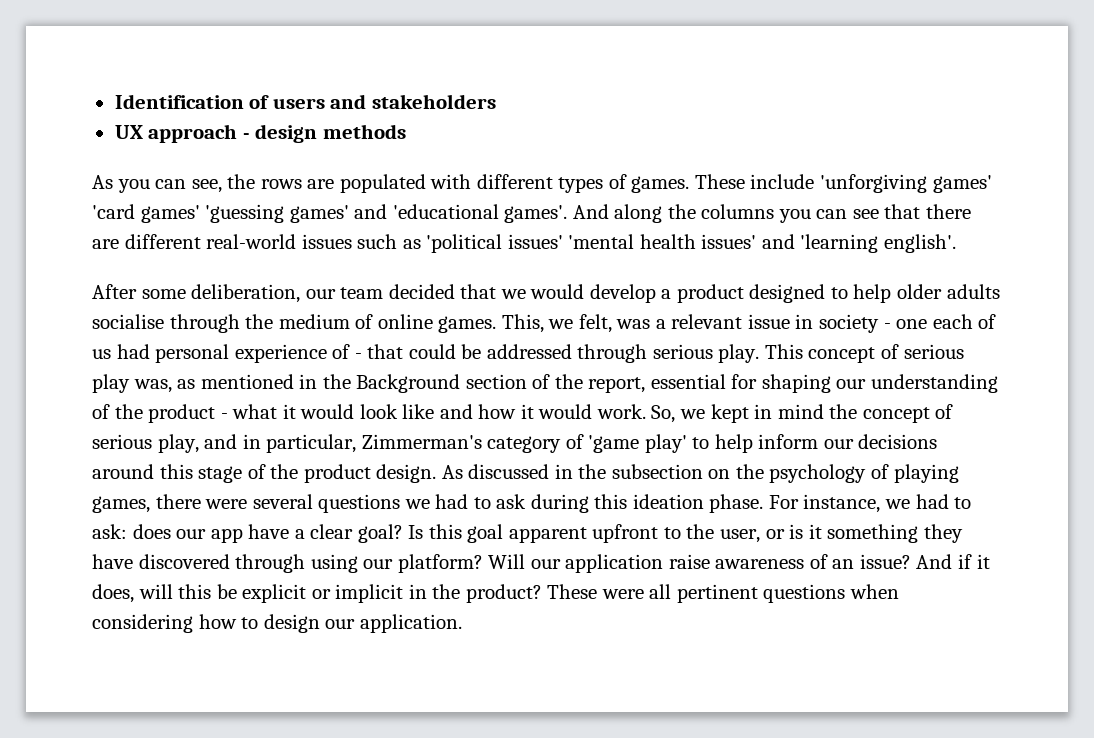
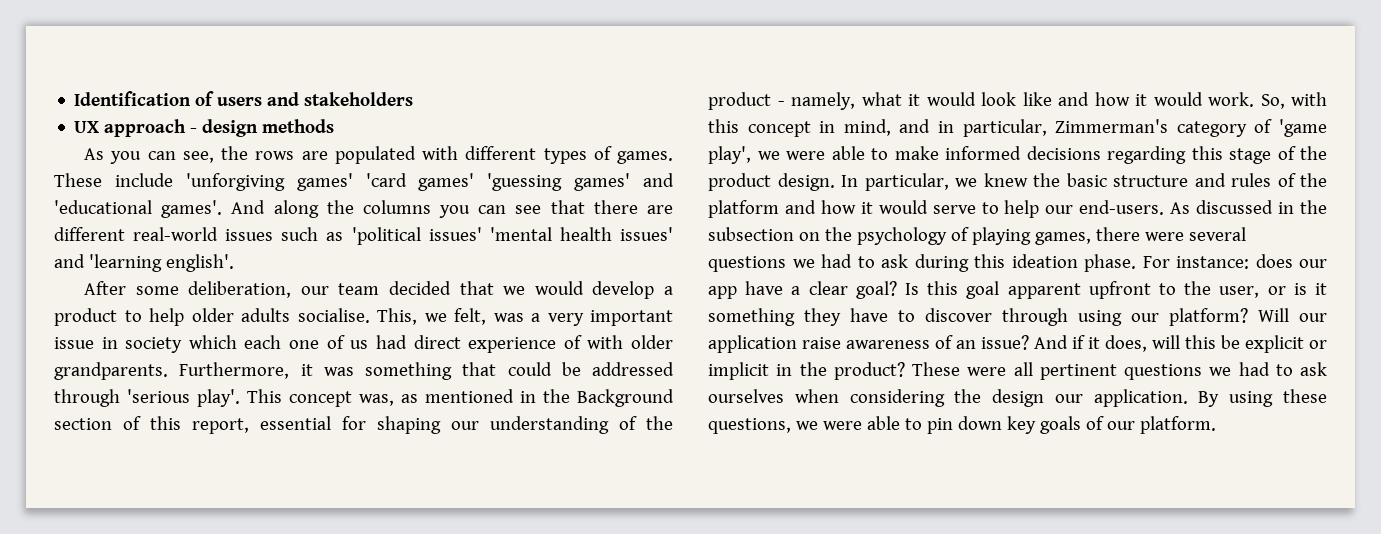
- After some deliberation, our team decided that we would develop a product designed to help older adults socialise through the medium of online games.
+ After some deliberation, our team decided that we would develop a product to help older adults socialise.
- This, we felt, was a relevant issue in society - one each of us had personal experience of - that could be addressed through serious play. This concept of serious play was, as mentioned in the Background section of the report, essential for shaping our understanding of the product - what it would look like and how it would work.
+ This, we felt, was a very important issue in society which each one of us had direct experience of with older grandparents. Furthermore, it was something that could be addressed through 'serious play'. This concept was, as mentioned in the Background section of this report, essential for shaping our understanding of the product - namely, what it would look like and how it would work.
- So, we kept in mind the concept of serious play, and in particular, Zimmerman's category of 'game play' to help inform our decisions around this stage of the product design.
+ So, with this concept in mind, and in particular, Zimmerman's category of 'game play', we were able to make informed decisions regarding this stage of the product design.
+ In particular, we knew the basic structure and rules of the platform and how it would serve to help our end-users.
- For instance, we had to ask: does our app have a clear goal?
+ For instance: does our app have a clear goal?
- Is this goal apparent upfront to the user, or is it something they have discovered through using our platform?
+ Is this goal apparent upfront to the user, or is it something they have to discover through using our platform?
- These were all pertinent questions when considering how to design our application.
+ These were all pertinent questions we had to ask ourselves when considering the design our application. By using these questions, we were able to pin down key goals of our platform.

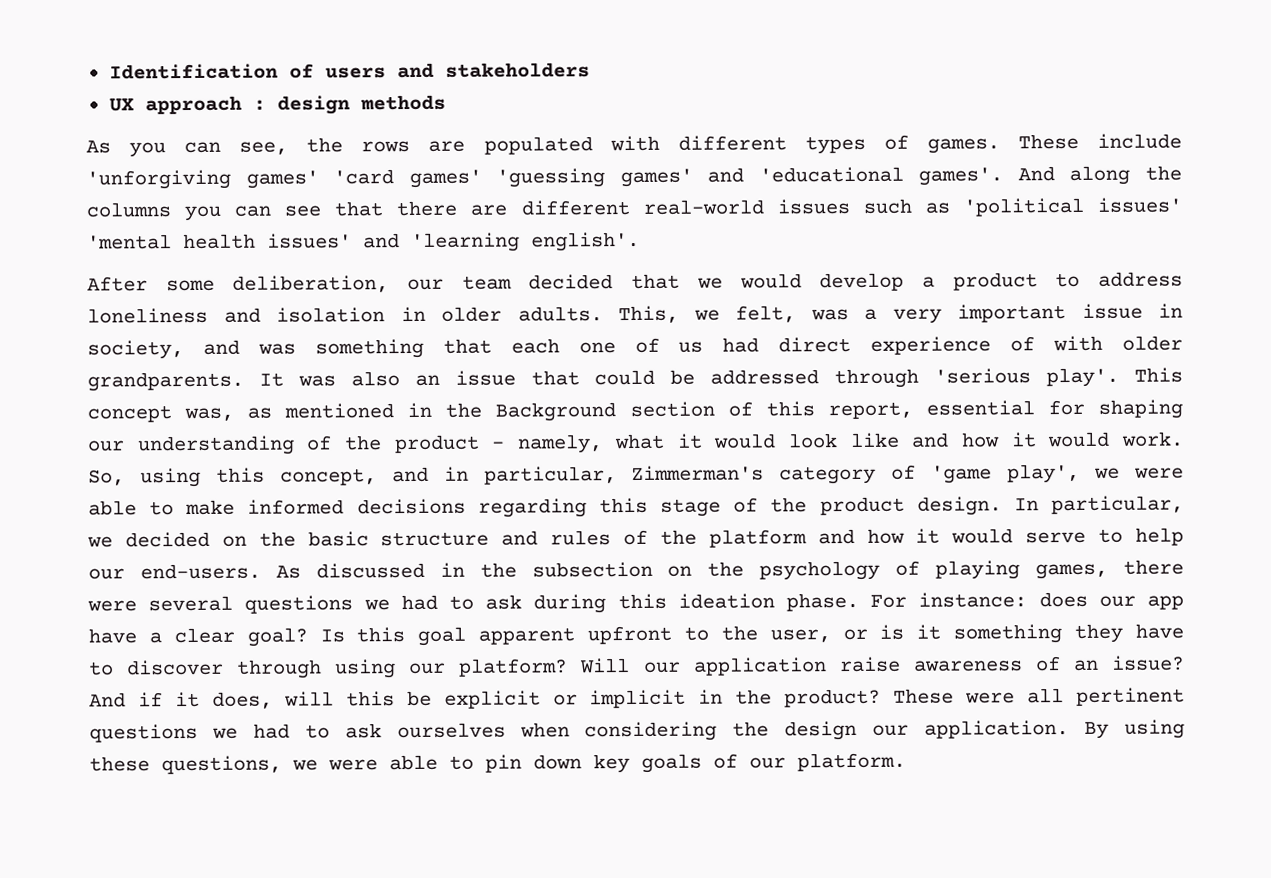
- UX approach - design methods
+ UX approach : design methods
- After some deliberation, our team decided that we would develop a product to help older adults socialise.
+ After some deliberation, our team decided that we would develop a product to address loneliness and isolation in older adults.
- This, we felt, was a very important issue in society which each one of us had direct experience of with older grandparents.
+ This, we felt, was a very important issue in society, and was something that each one of us had direct experience of with older grandparents.
- Furthermore, it was something that could be addressed through 'serious play'.
+ It was also an issue that could be addressed through 'serious play'.
- So, with this concept in mind, and in particular, Zimmerman's category of 'game play', we were able to make informed decisions regarding this stage of the product design.
+ So, using this concept, and in particular, Zimmerman's category of 'game play', we were able to make informed decisions regarding this stage of the product design.
- In particular, we knew the basic structure and rules of the platform and how it would serve to help our end-users.
+ In particular, we decided on the basic structure and rules of the platform and how it would serve to help our end-users.

